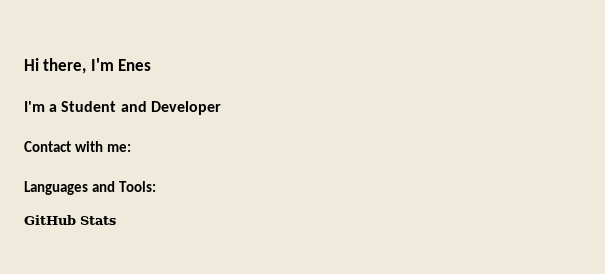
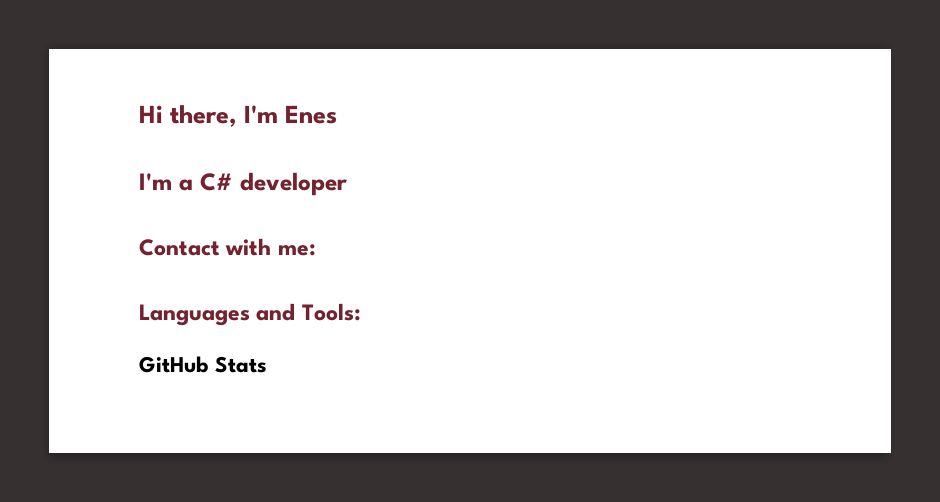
- I'm a Student and Developer
+ I'm a C# developer

